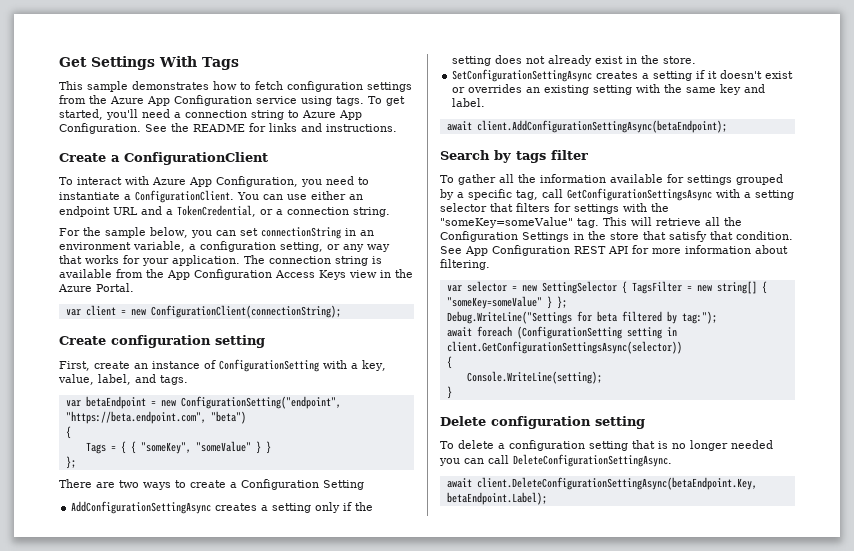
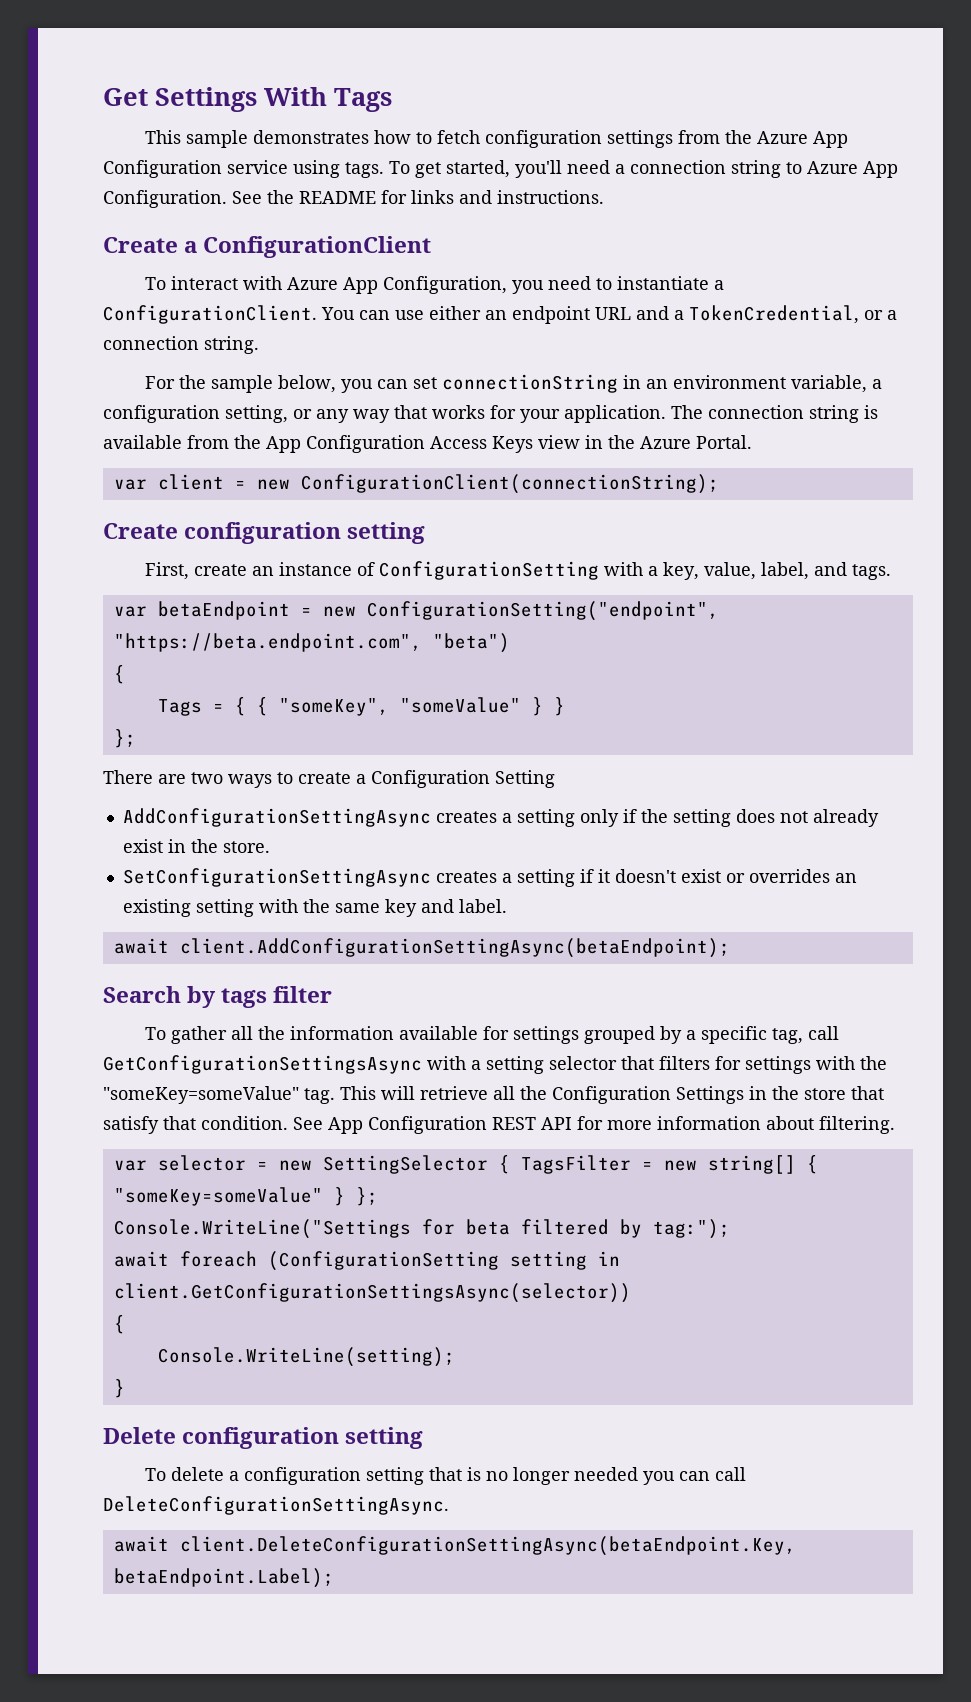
- Debug.WriteLine("Settings for beta filtered by tag:");
+ Console.WriteLine("Settings for beta filtered by tag:");

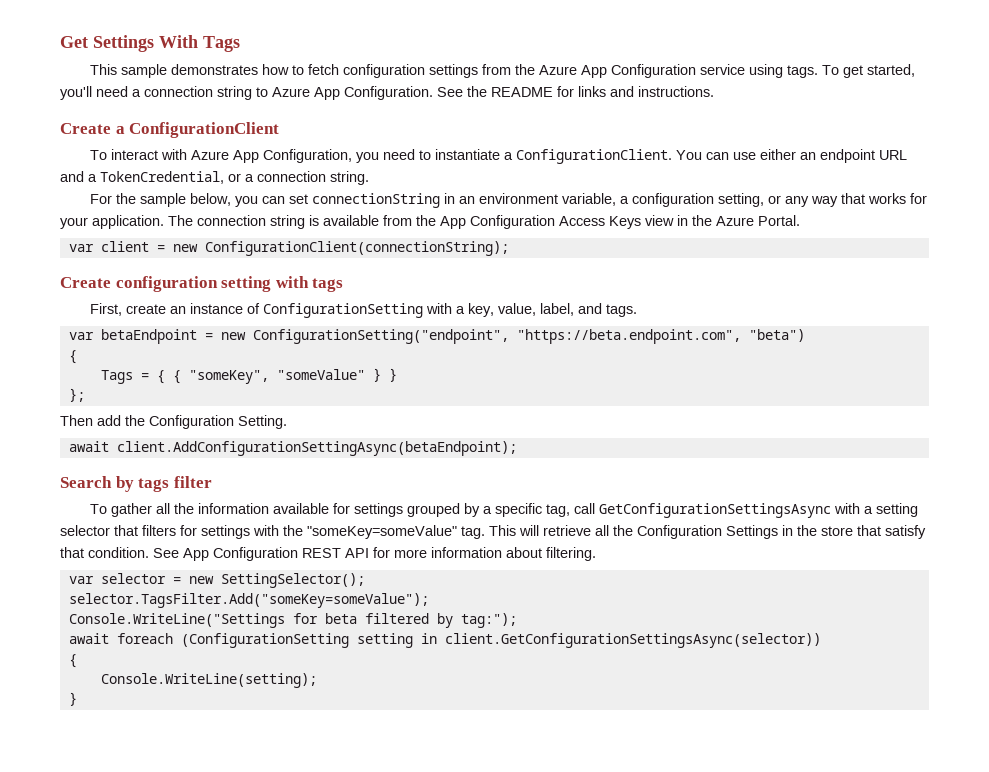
- Create configuration setting
+ Create configuration setting with tags
- There are two ways to create a Configuration Setting
- AddConfigurationSettingAsync creates a setting only if the setting does not already exist in the store.
- SetConfigurationSettingAsync creates a setting if it doesn't exist or overrides an existing setting with the same key and label.
+ Then add the Configuration Setting.
- var selector = new SettingSelector { TagsFilter = new string[] { "someKey=someValue" } };
+ var selector = new SettingSelector();
+ selector.TagsFilter.Add("someKey=someValue");
- Delete configuration setting
- To delete a configuration setting that is no longer needed you can call DeleteConfigurationSettingAsync.
- await client.DeleteConfigurationSettingAsync(betaEndpoint.Key, betaEndpoint.Label);

